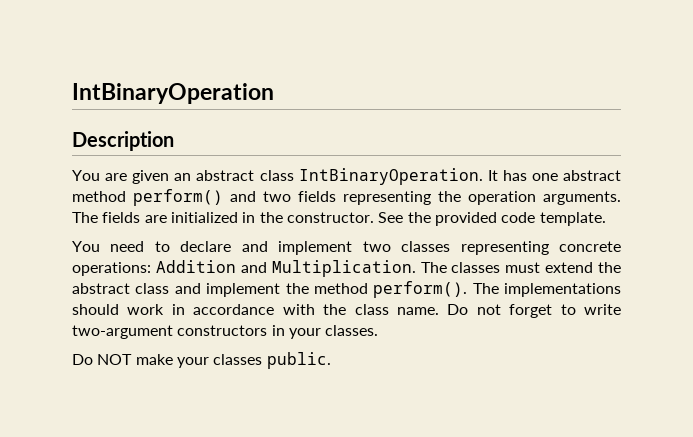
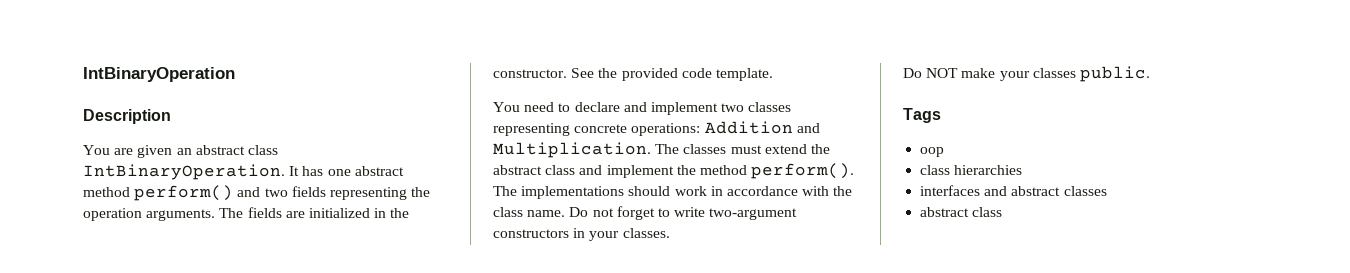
+ Tags
+ oop
+ class hierarchies
+ interfaces and abstract classes
+ abstract class

